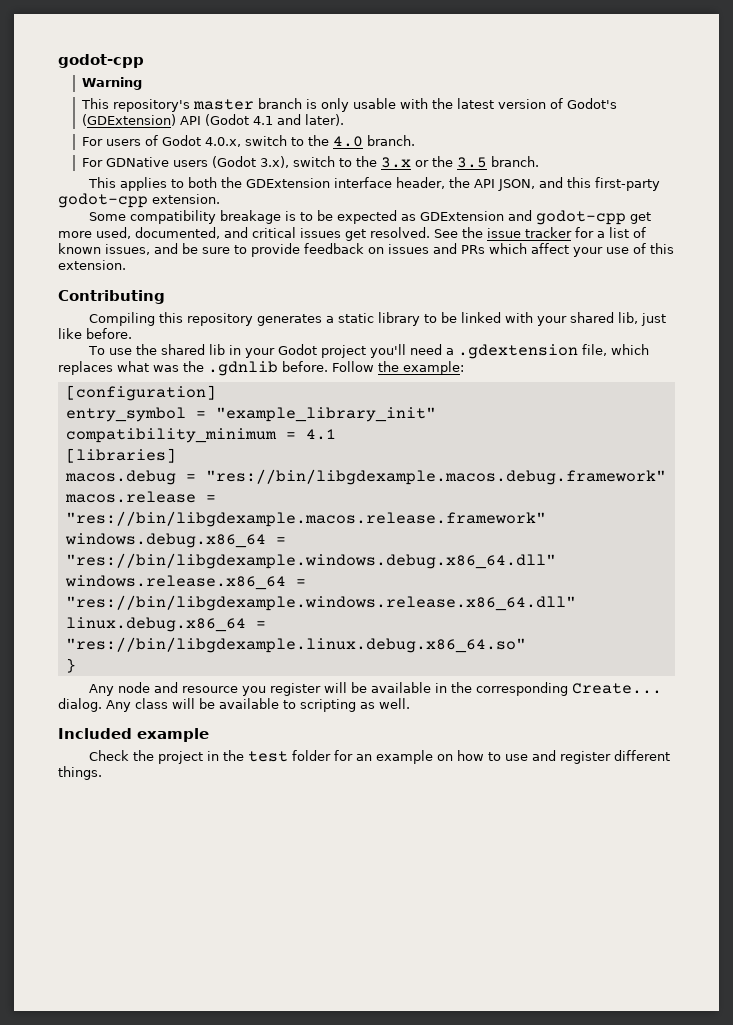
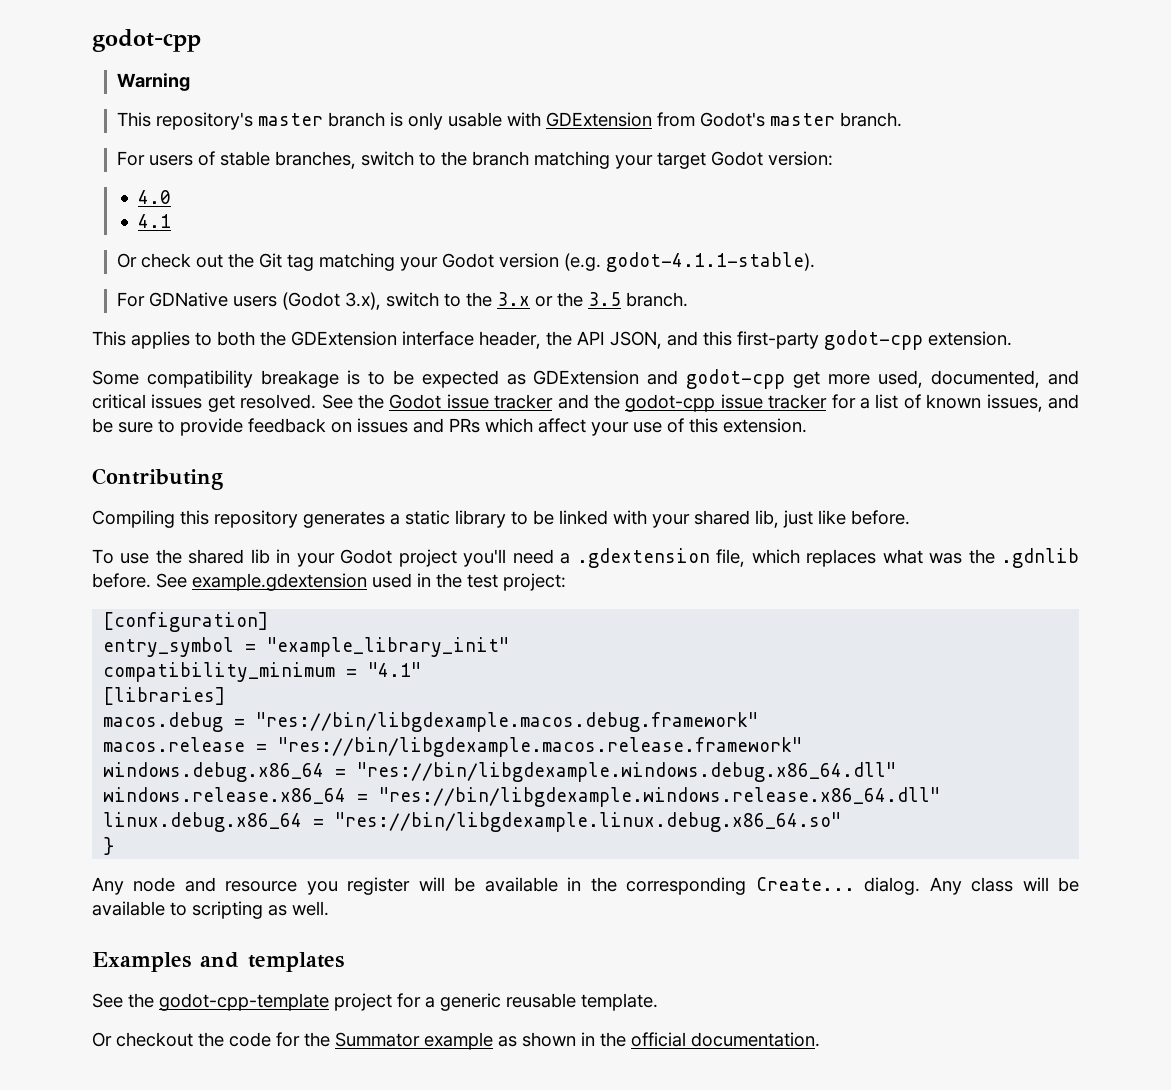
- This repository's master branch is only usable with the latest version of Godot's (GDExtension) API (Godot 4.1 and later).
+ This repository's master branch is only usable with GDExtension from Godot's master branch.
- For users of Godot 4.0.x, switch to the 4.0 branch.
+ For users of stable branches, switch to the branch matching your target Godot version:
+ 4.0
+ 4.1
+ Or check out the Git tag matching your Godot version (e.g. godot-4.1.1-stable).
- See the issue tracker for a list of known issues, and be sure to provide feedback on issues and PRs which affect your use of this extension.
+ See the Godot issue tracker and the godot-cpp issue tracker for a list of known issues, and be sure to provide feedback on issues and PRs which affect your use of this extension.
- Follow the example:
+ See example.gdextension used in the test project:
- compatibility_minimum = 4.1
+ compatibility_minimum = "4.1"
- Included example
- Check the project in the test folder for an example on how to use and register different things.
+ Examples and templates
+ See the godot-cpp-template project for a generic reusable template.
+ Or checkout the code for the Summator example as shown in the official documentation.

